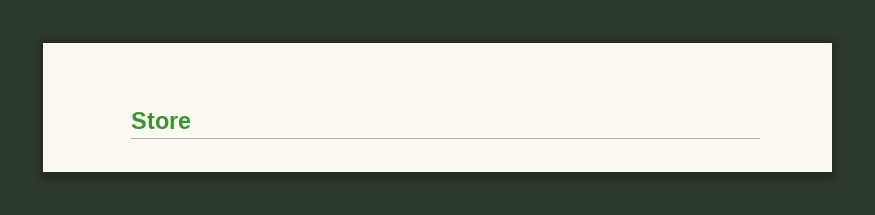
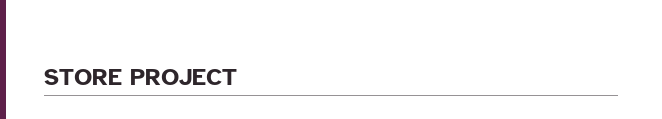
- Store
+ STORE PROJECT

